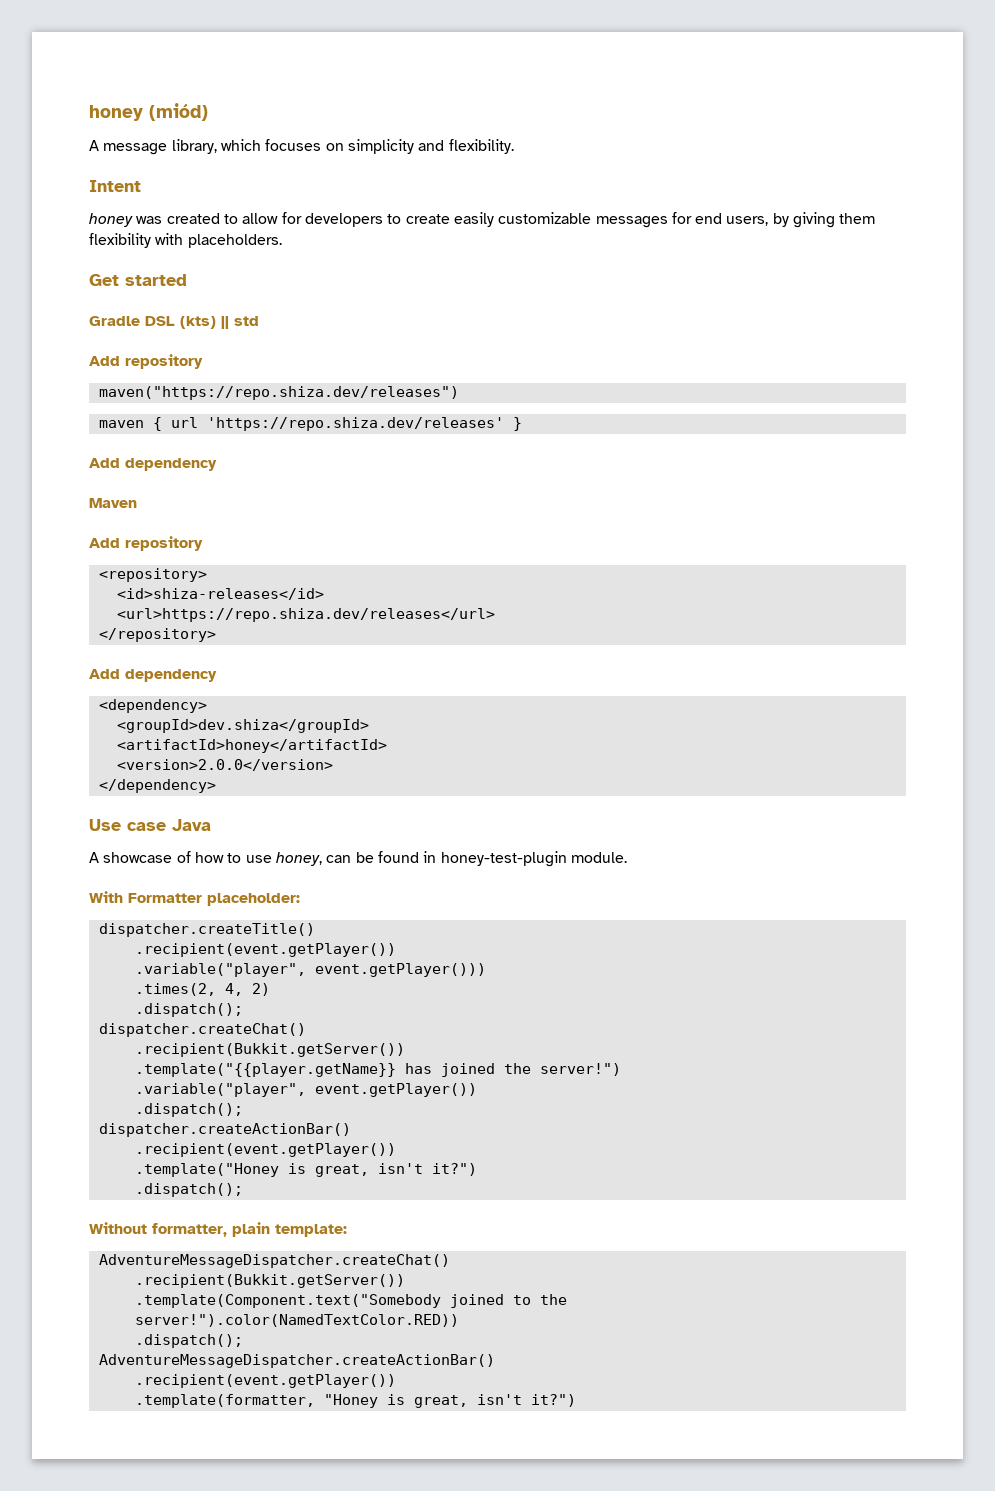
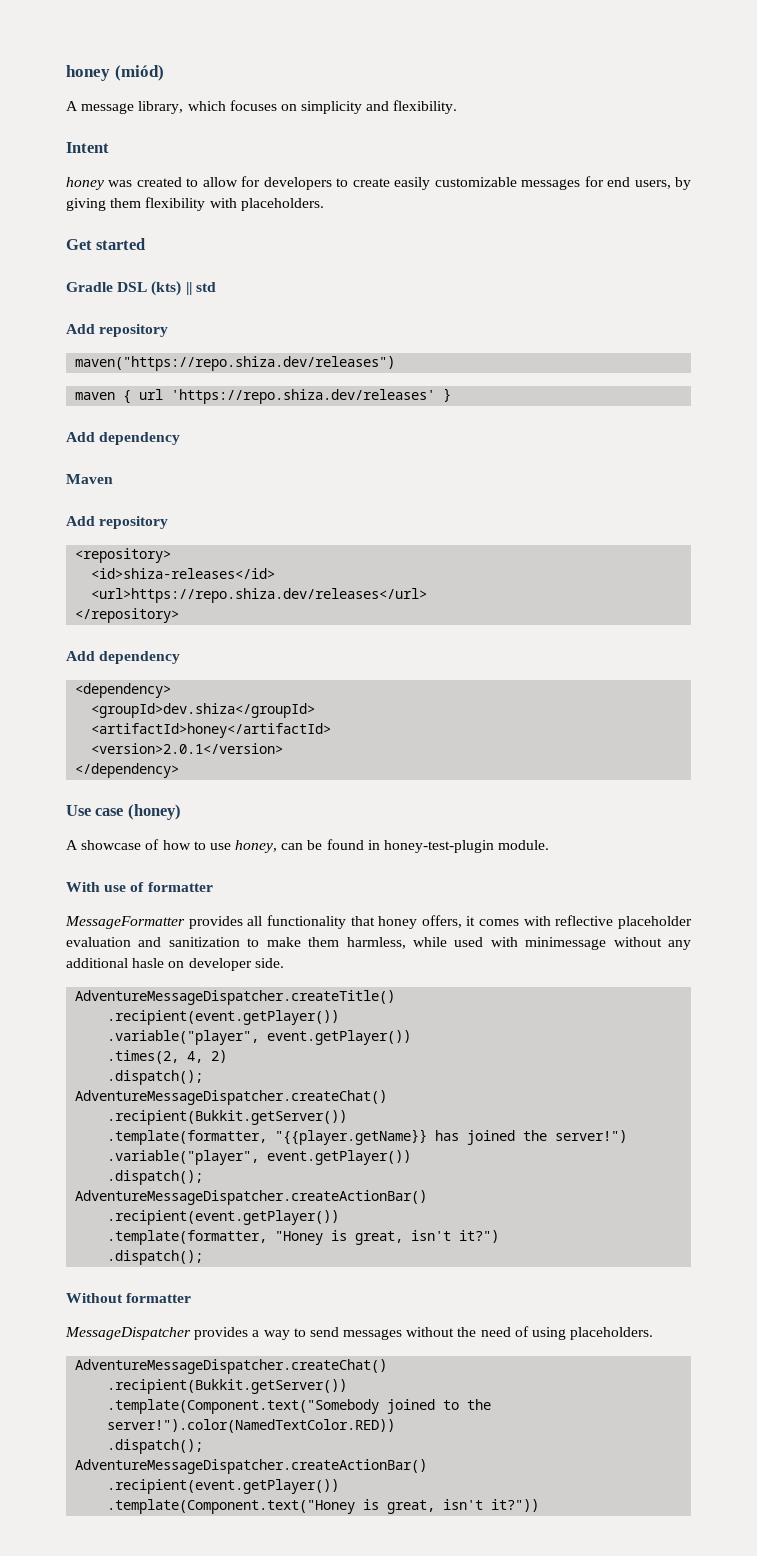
- <version>2.0.0</version>
+ <version>2.0.1</version>
- Use case Java
+ Use case (honey)
- With Formatter placeholder:
- dispatcher.createTitle()
+ With use of formatter
+ MessageFormatter provides all functionality that honey offers, it comes with reflective placeholder evaluation and sanitization to make them harmless, while used with minimessage without any additional hasle on developer side.
+ AdventureMessageDispatcher.createTitle()
  .recipient(event.getPlayer())
- .variable("player", event.getPlayer()))
+ .variable("player", event.getPlayer())
  .times(2, 4, 2)
  .dispatch();
- dispatcher.createChat()
+ AdventureMessageDispatcher.createChat()
  .recipient(Bukkit.getServer())
- .template("{{player.getName}} has joined the server!")
+ .template(formatter, "{{player.getName}} has joined the server!")
  .variable("player", event.getPlayer())
  .dispatch();
- dispatcher.createActionBar()
+ AdventureMessageDispatcher.createActionBar()
  .recipient(event.getPlayer())
- .template("Honey is great, isn't it?")
+ .template(formatter, "Honey is great, isn't it?")
- Without formatter, plain template:
+ Without formatter
+ MessageDispatcher provides a way to send messages without the need of using placeholders.
- .template(formatter, "Honey is great, isn't it?")
+ .template(Component.text("Honey is great, isn't it?"))

